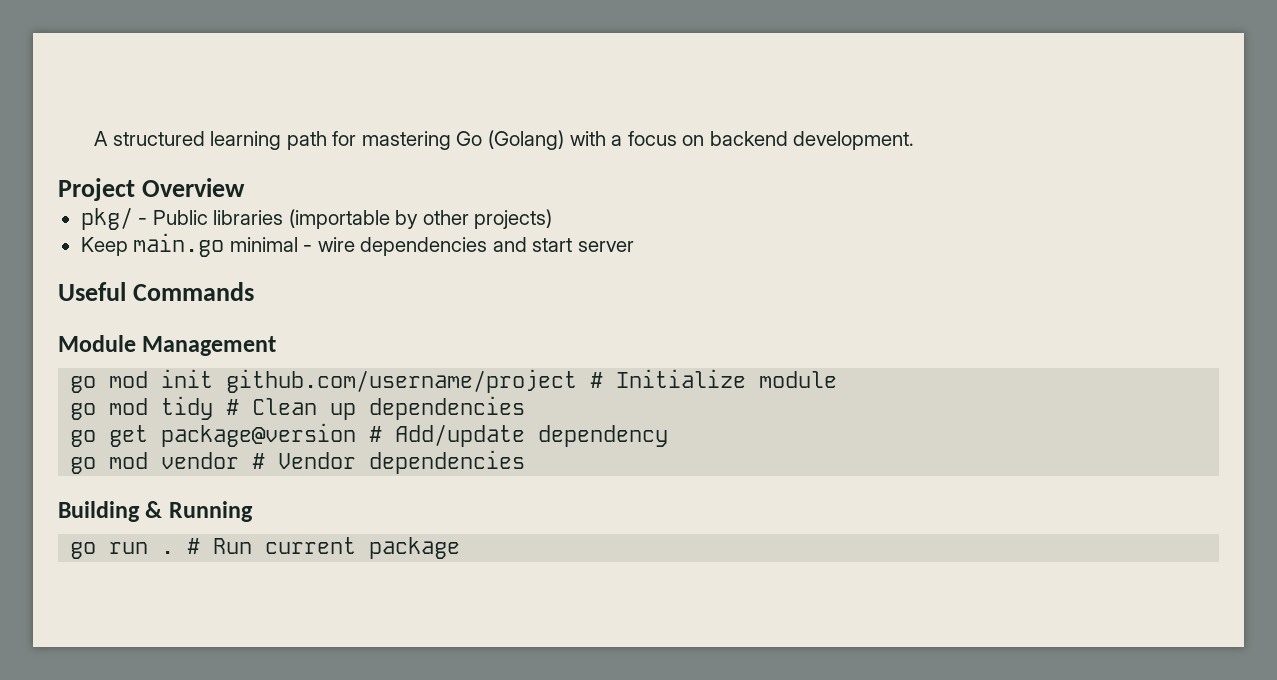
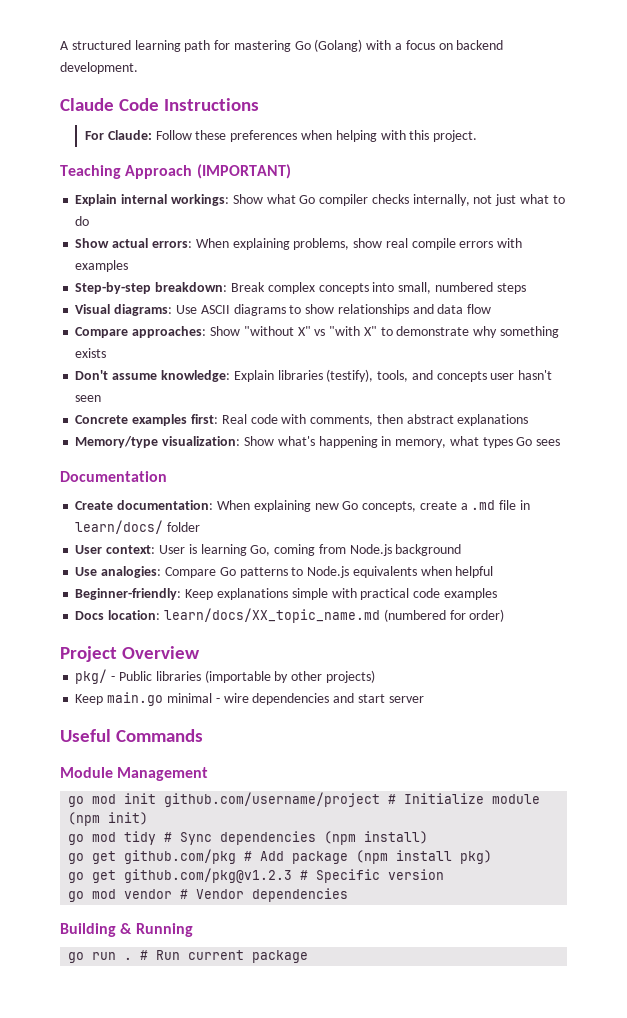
+ Claude Code Instructions
+ For Claude: Follow these preferences when helping with this project.
+ Teaching Approach (IMPORTANT)
+ Explain internal workings: Show what Go compiler checks internally, not just what to do
+ Show actual errors: When explaining problems, show real compile errors with examples
+ Step-by-step breakdown: Break complex concepts into small, numbered steps
+ Visual diagrams: Use ASCII diagrams to show relationships and data flow
+ Compare approaches: Show "without X" vs "with X" to demonstrate why something exists
+ Don't assume knowledge: Explain libraries (testify), tools, and concepts user hasn't seen
+ Concrete examples first: Real code with comments, then abstract explanations
+ Memory/type visualization: Show what's happening in memory, what types Go sees
+ Documentation
+ Create documentation: When explaining new Go concepts, create a .md file in learn/docs/ folder
+ User context: User is learning Go, coming from Node.js background
+ Use analogies: Compare Go patterns to Node.js equivalents when helpful
+ Beginner-friendly: Keep explanations simple with practical code examples
+ Docs location: learn/docs/XX_topic_name.md (numbered for order)
- go mod init github.com/username/project # Initialize module
+ go mod init github.com/username/project # Initialize module (npm init)
- go mod tidy # Clean up dependencies
- go get package@version # Add/update dependency
+ go mod tidy # Sync dependencies (npm install)
+ go get github.com/pkg # Add package (npm install pkg)
+ go get github.com/pkg@v1.2.3 # Specific version

